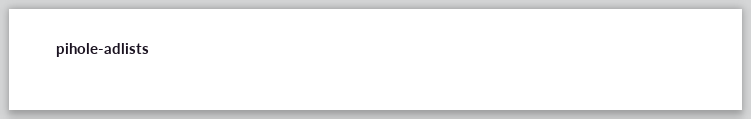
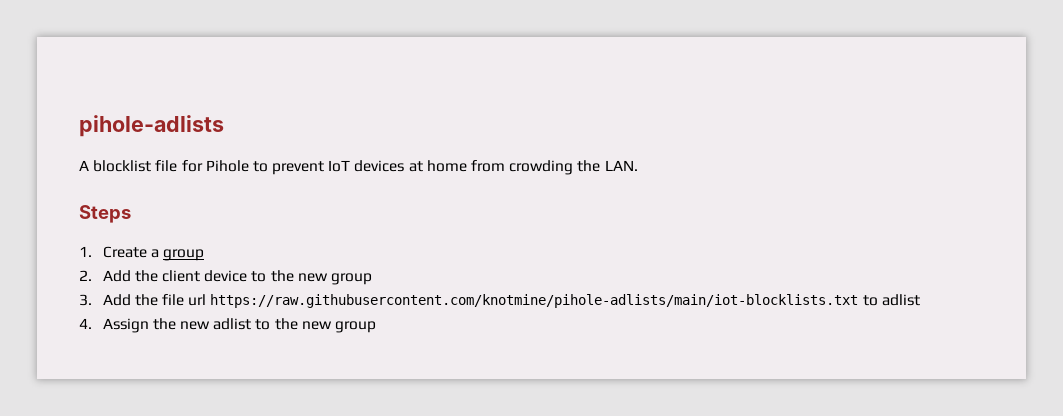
+ A blocklist file for Pihole to prevent IoT devices at home from crowding the LAN.
+ Steps
+ 1. Create a group
+ 2. Add the client device to the new group
+ 3. Add the file url https://raw.githubusercontent.com/knotmine/pihole-adlists/main/iot-blocklists.txt to adlist
+ 4. Assign the new adlist to the new group

